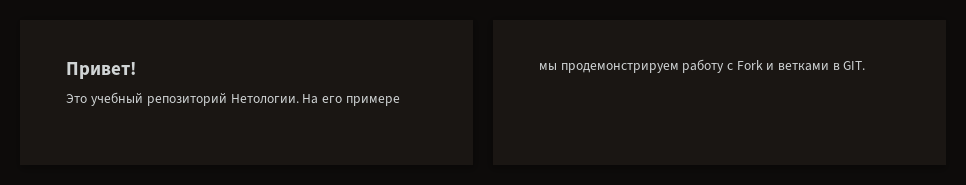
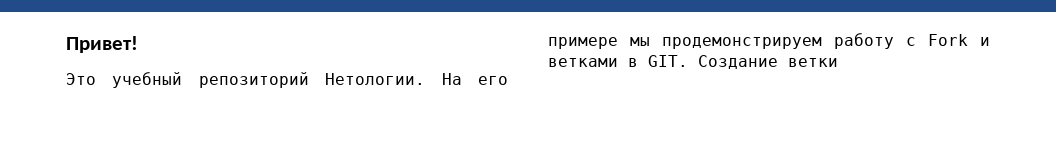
- На его примере мы продемонстрируем работу с Fork и ветками в GIT.
+ На его примере мы продемонстрируем работу с Fork и ветками в GIT. Создание ветки

